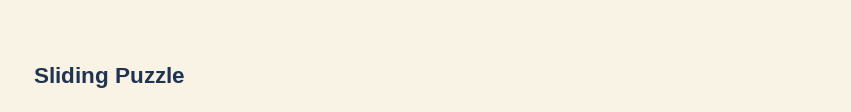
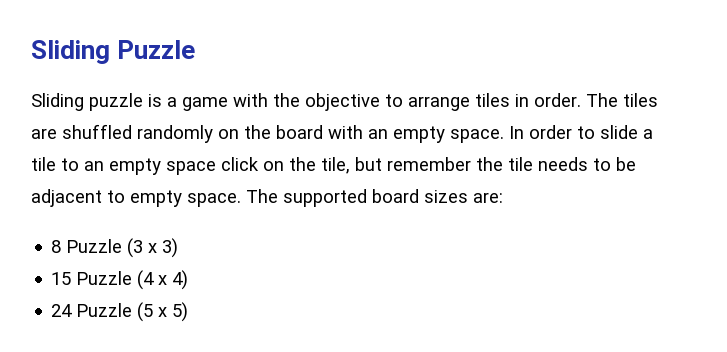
+ Sliding puzzle is a game with the objective to arrange tiles in order. The tiles are shuffled randomly on the board with an empty space. In order to slide a tile to an empty space click on the tile, but remember the tile needs to be adjacent to empty space. The supported board sizes are:
+ 8 Puzzle (3 x 3)
+ 15 Puzzle (4 x 4)
+ 24 Puzzle (5 x 5)

